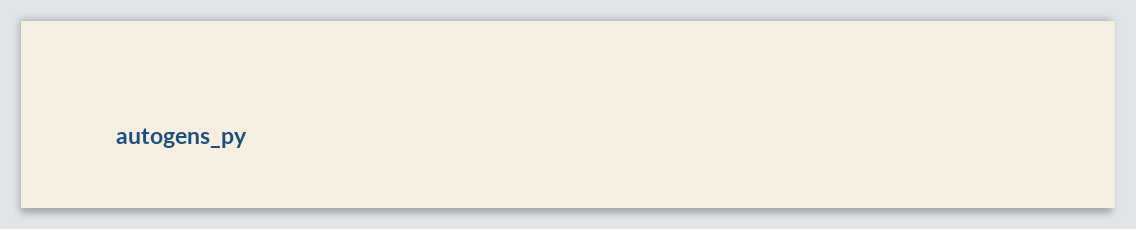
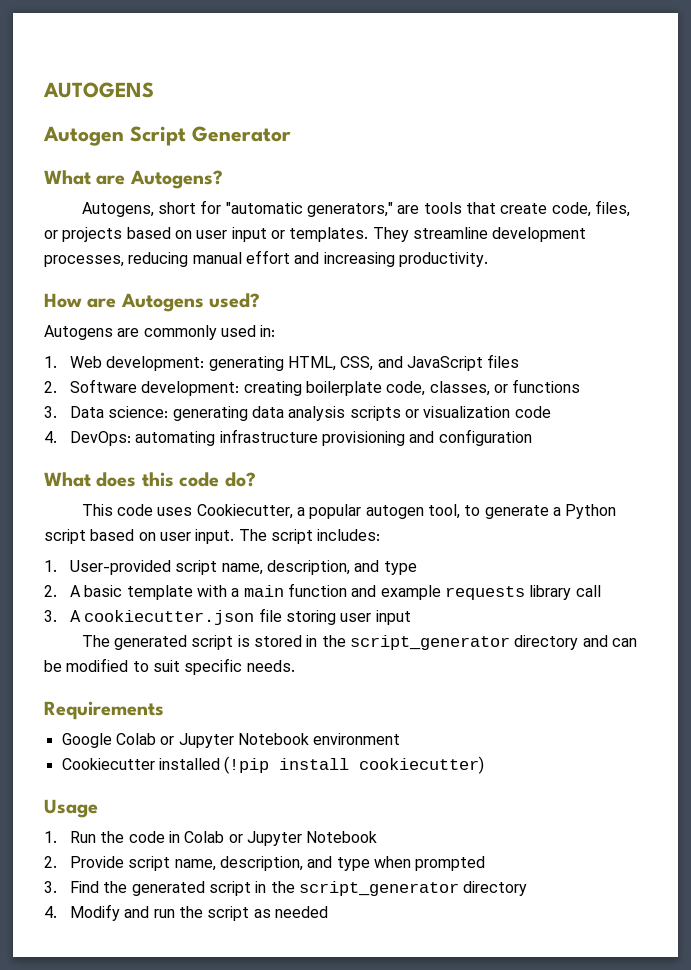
- autogens_py
+ AUTOGENS
+ Autogen Script Generator
+ What are Autogens?
+ Autogens, short for "automatic generators," are tools that create code, files, or projects based on user input or templates. They streamline development processes, reducing manual effort and increasing productivity.
+ How are Autogens used?
+ Autogens are commonly used in:
+ 1. Web development: generating HTML, CSS, and JavaScript files
+ 2. Software development: creating boilerplate code, classes, or functions
+ 3. Data science: generating data analysis scripts or visualization code
+ 4. DevOps: automating infrastructure provisioning and configuration
+ What does this code do?
+ This code uses Cookiecutter, a popular autogen tool, to generate a Python script based on user input. The script includes:
+ 1. User-provided script name, description, and type
+ 2. A basic template with a main function and example requests library call
+ 3. A cookiecutter.json file storing user input
+ The generated script is stored in the script_generator directory and can be modified to suit specific needs.
+ Requirements
+ Google Colab or Jupyter Notebook environment
+ Cookiecutter installed (!pip install cookiecutter)
+ Usage
+ 1. Run the code in Colab or Jupyter Notebook
+ 2. Provide script name, description, and type when prompted
+ 3. Find the generated script in the script_generator directory
+ 4. Modify and run the script as needed

